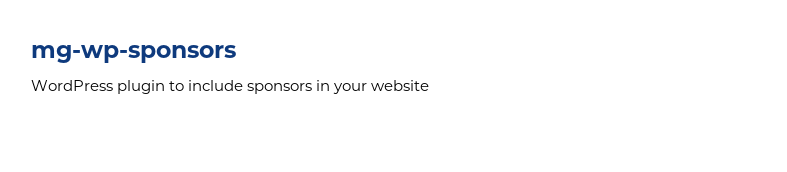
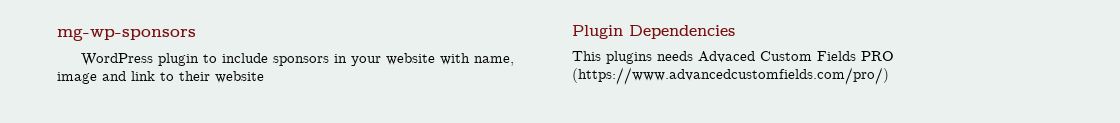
- WordPress plugin to include sponsors in your website
+ WordPress plugin to include sponsors in your website with name, image and link to their website
+ Plugin Dependencies
+ This plugins needs Advaced Custom Fields PRO (https://www.advancedcustomfields.com/pro/)

